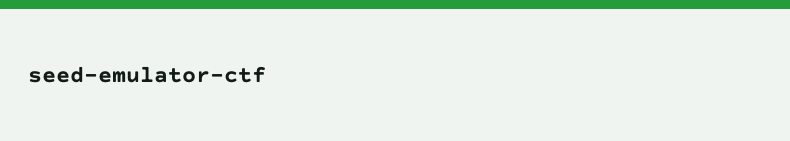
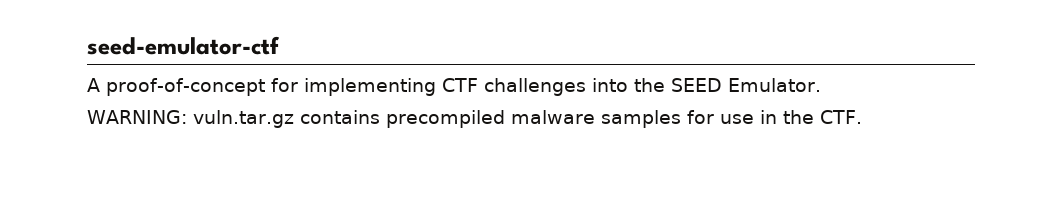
+ A proof-of-concept for implementing CTF challenges into the SEED Emulator.
+ WARNING: vuln.tar.gz contains precompiled malware samples for use in the CTF.

